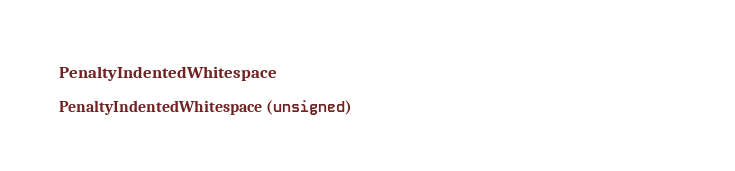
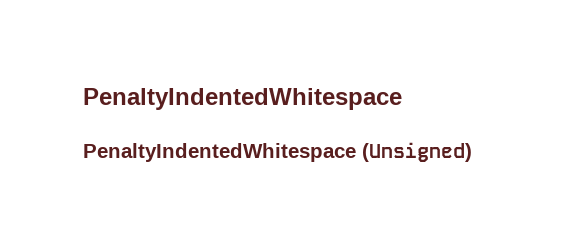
- PenaltyIndentedWhitespace (unsigned)
+ PenaltyIndentedWhitespace (Unsigned)

